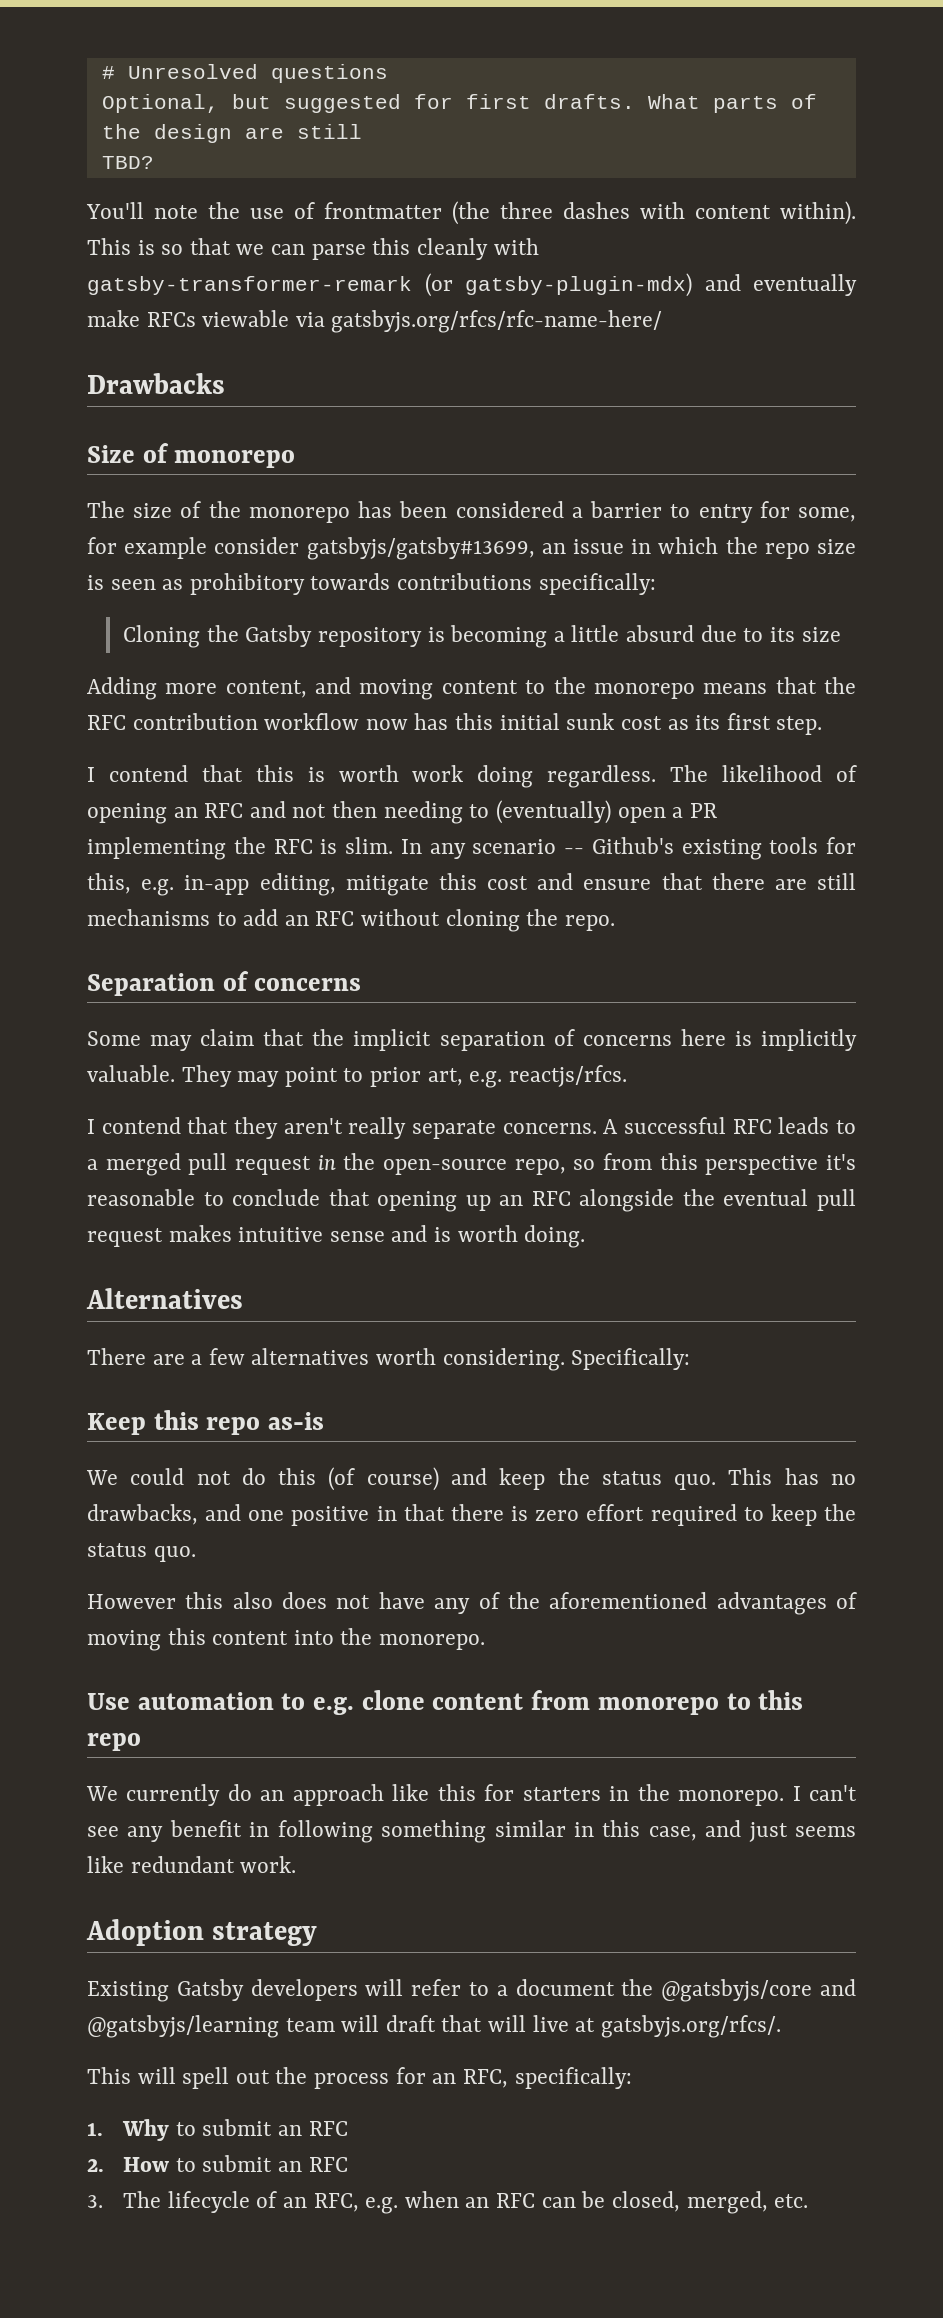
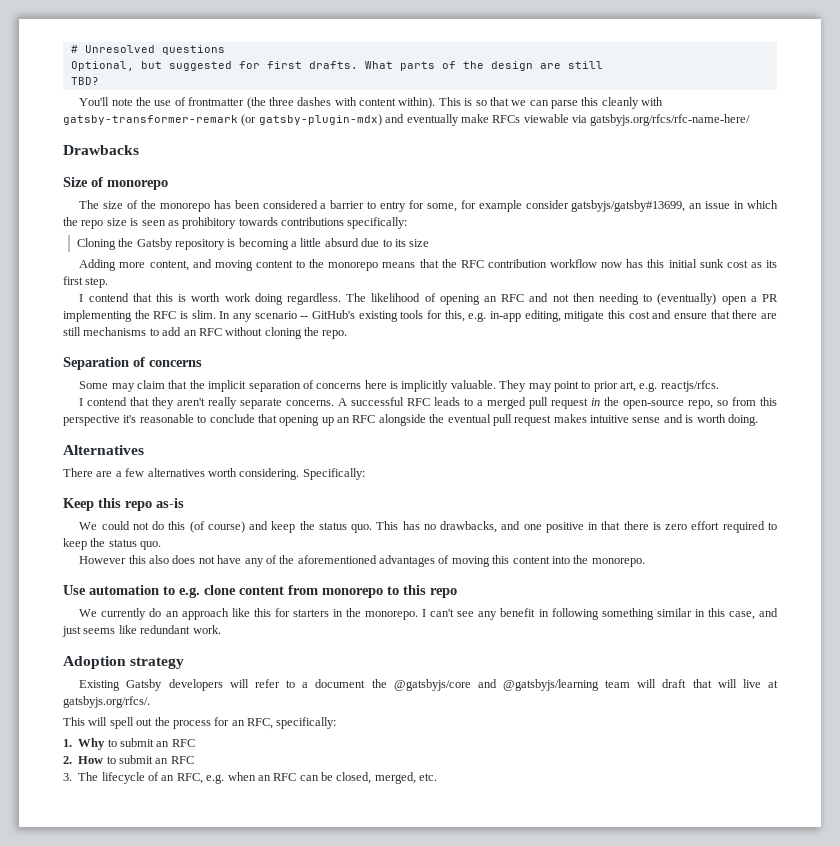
- In any scenario -- Github's existing tools for this, e.g. in-app editing, mitigate this cost and ensure that there are still mechanisms to add an RFC without cloning the repo.
+ In any scenario -- GitHub's existing tools for this, e.g. in-app editing, mitigate this cost and ensure that there are still mechanisms to add an RFC without cloning the repo.

